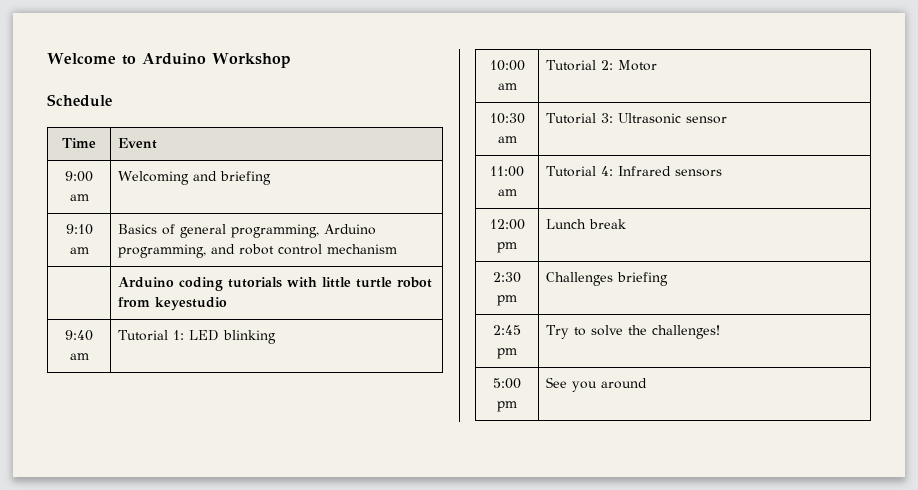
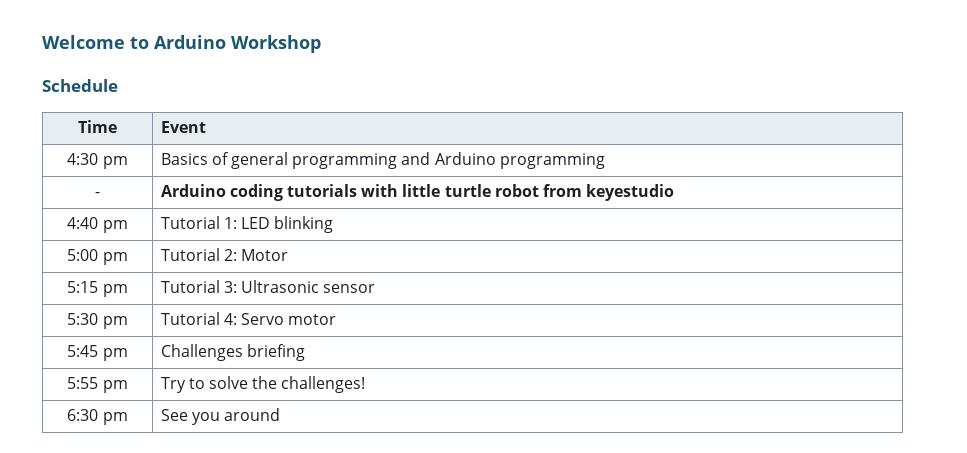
- 9:00 am | Welcoming and briefing
- 9:10 am | Basics of general programming, Arduino programming, and robot control mechanism
- | Arduino coding tutorials with little turtle robot from keyestudio
+ 4:30 pm | Basics of general programming and Arduino programming
+ - | Arduino coding tutorials with little turtle robot from keyestudio
- 9:40 am | Tutorial 1: LED blinking
+ 4:40 pm | Tutorial 1: LED blinking
- 10:00 am | Tutorial 2: Motor
+ 5:00 pm | Tutorial 2: Motor
- 10:30 am | Tutorial 3: Ultrasonic sensor
+ 5:15 pm | Tutorial 3: Ultrasonic sensor
- 11:00 am | Tutorial 4: Infrared sensors
- 12:00 pm | Lunch break
- 2:30 pm | Challenges briefing
+ 5:30 pm | Tutorial 4: Servo motor
+ 5:45 pm | Challenges briefing
- 2:45 pm | Try to solve the challenges!
+ 5:55 pm | Try to solve the challenges!
- 5:00 pm | See you around
+ 6:30 pm | See you around

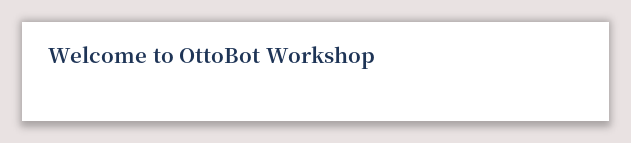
- Welcome to Arduino Workshop
+ Welcome to OttoBot Workshop
- Schedule
- Time | Event
- 4:30 pm | Basics of general programming and Arduino programming
- - | Arduino coding tutorials with little turtle robot from keyestudio
- 4:40 pm | Tutorial 1: LED blinking
- 5:00 pm | Tutorial 2: Motor
- 5:15 pm | Tutorial 3: Ultrasonic sensor
- 5:30 pm | Tutorial 4: Servo motor
- 5:45 pm | Challenges briefing
- 5:55 pm | Try to solve the challenges!
- 6:30 pm | See you around

